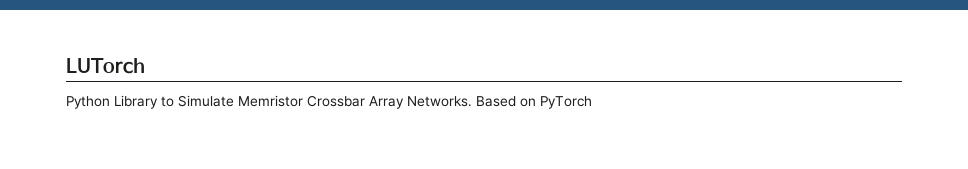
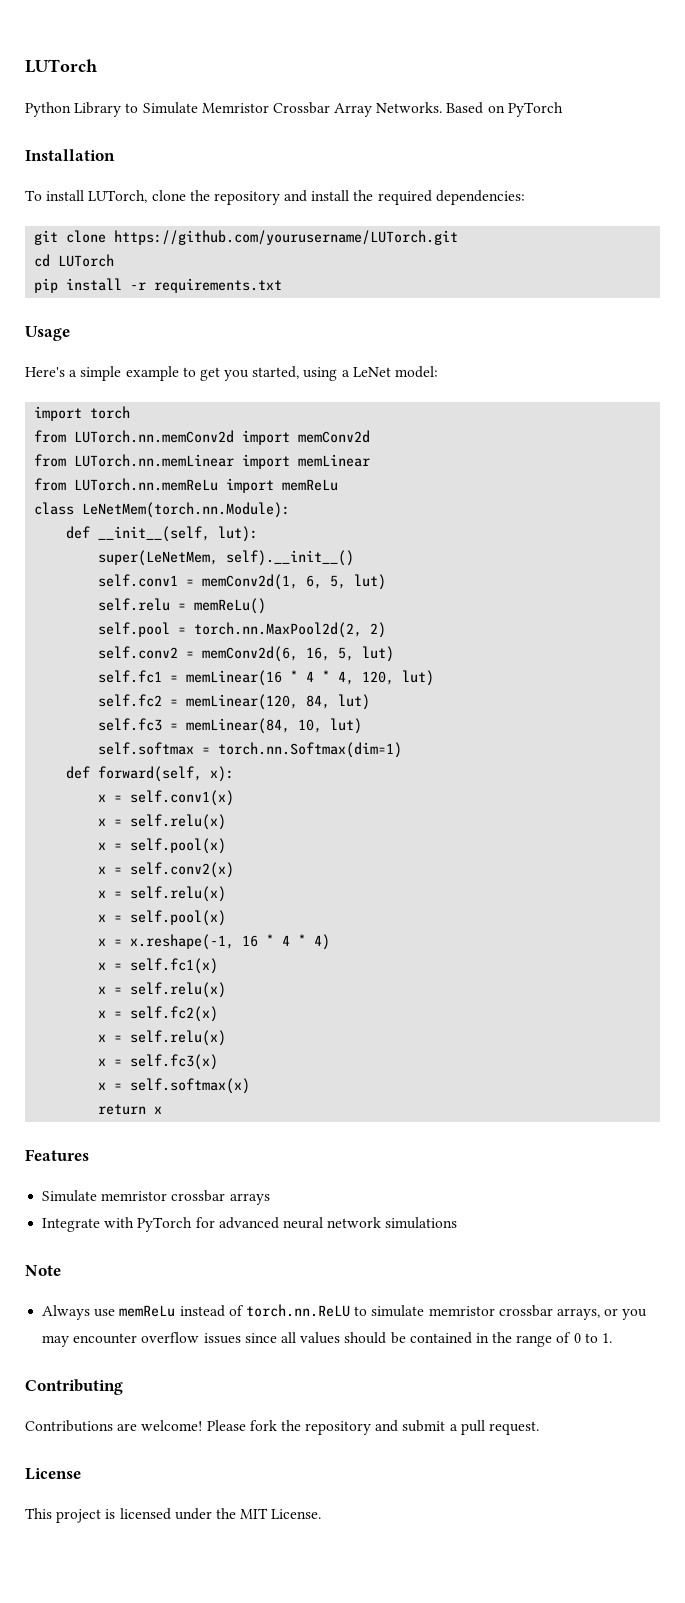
+ Installation
+ To install LUTorch, clone the repository and install the required dependencies:
+ git clone https://github.com/yourusername/LUTorch.git
+ cd LUTorch
+ pip install -r requirements.txt
+ Usage
+ Here's a simple example to get you started, using a LeNet model:
+ import torch
+ from LUTorch.nn.memConv2d import memConv2d
+ from LUTorch.nn.memLinear import memLinear
+ from LUTorch.nn.memReLu import memReLu
+ class LeNetMem(torch.nn.Module):
+ def __init__(self, lut):
+ super(LeNetMem, self).__init__()
+ self.conv1 = memConv2d(1, 6, 5, lut)
+ self.relu = memReLu()
+ self.pool = torch.nn.MaxPool2d(2, 2)
+ self.conv2 = memConv2d(6, 16, 5, lut)
+ self.fc1 = memLinear(16 * 4 * 4, 120, lut)
+ self.fc2 = memLinear(120, 84, lut)
+ self.fc3 = memLinear(84, 10, lut)
+ self.softmax = torch.nn.Softmax(dim=1)
+ def forward(self, x):
+ x = self.conv1(x)
+ x = self.relu(x)
+ x = self.pool(x)
+ x = self.conv2(x)
+ x = self.relu(x)
+ x = self.pool(x)
+ x = x.reshape(-1, 16 * 4 * 4)
+ x = self.fc1(x)
+ x = self.relu(x)
+ x = self.fc2(x)
+ x = self.relu(x)
+ x = self.fc3(x)
+ x = self.softmax(x)
+ return x
+ Features
+ Simulate memristor crossbar arrays
+ Integrate with PyTorch for advanced neural network simulations
+ Note
+ Always use memReLu instead of torch.nn.ReLU to simulate memristor crossbar arrays, or you may encounter overflow issues since all values should be contained in the range of 0 to 1.
+ Contributing
+ Contributions are welcome! Please fork the repository and submit a pull request.
+ License
+ This project is licensed under the MIT License.

